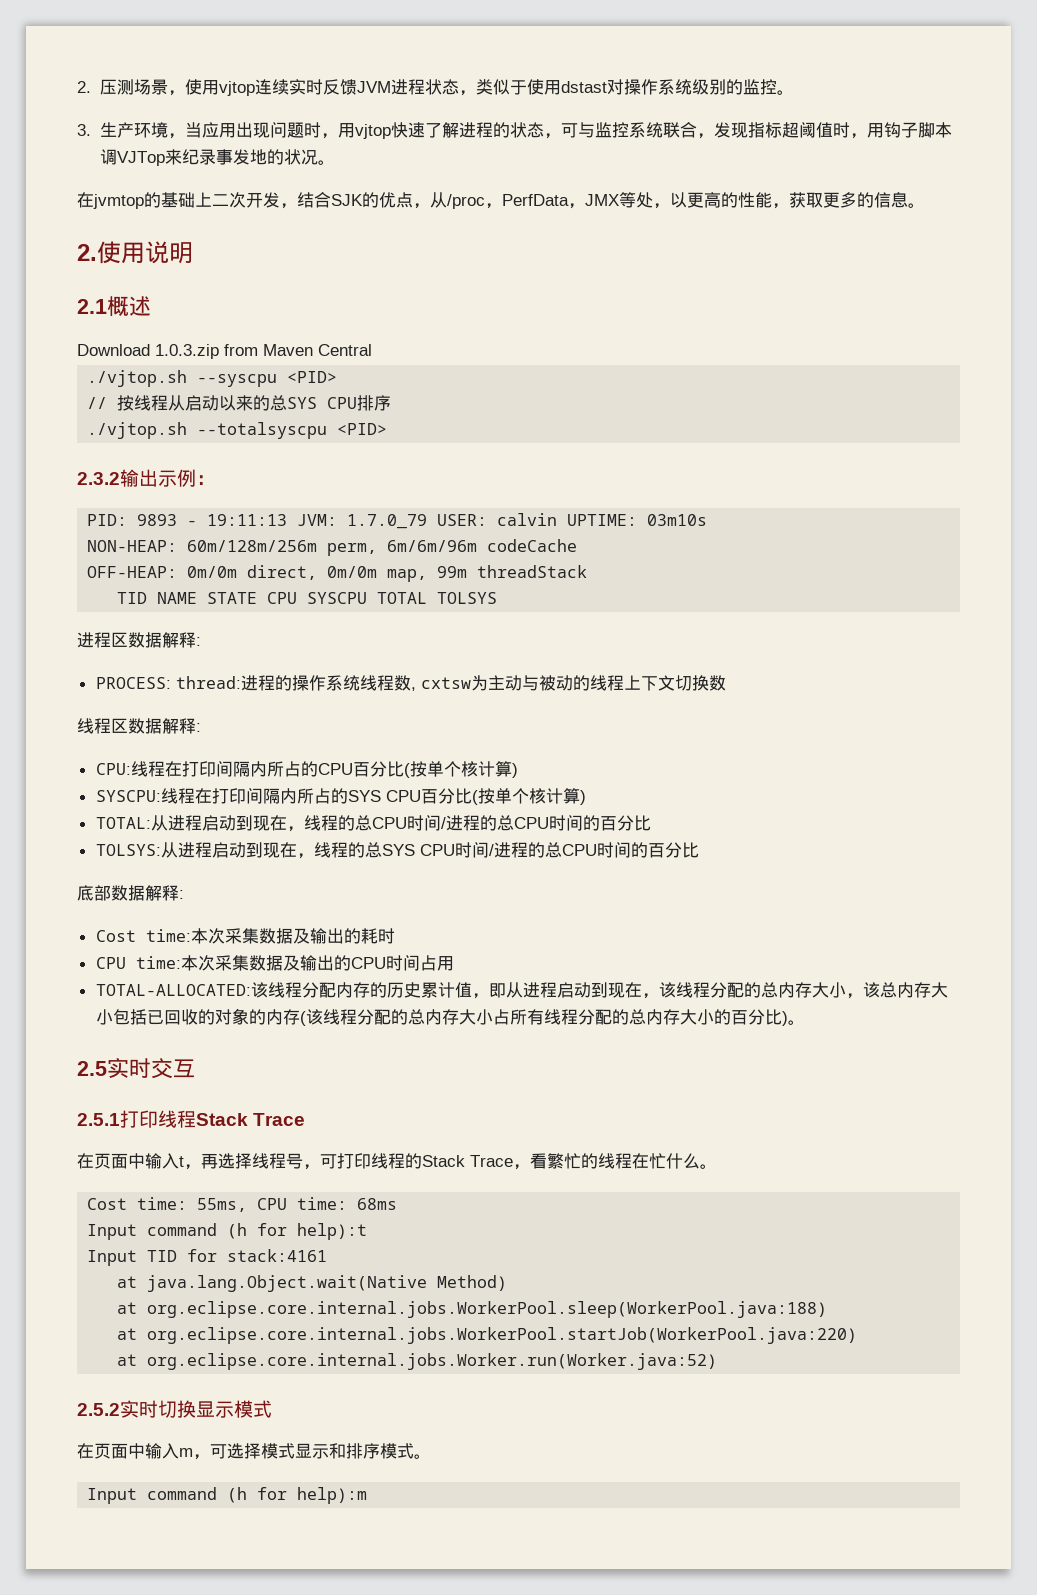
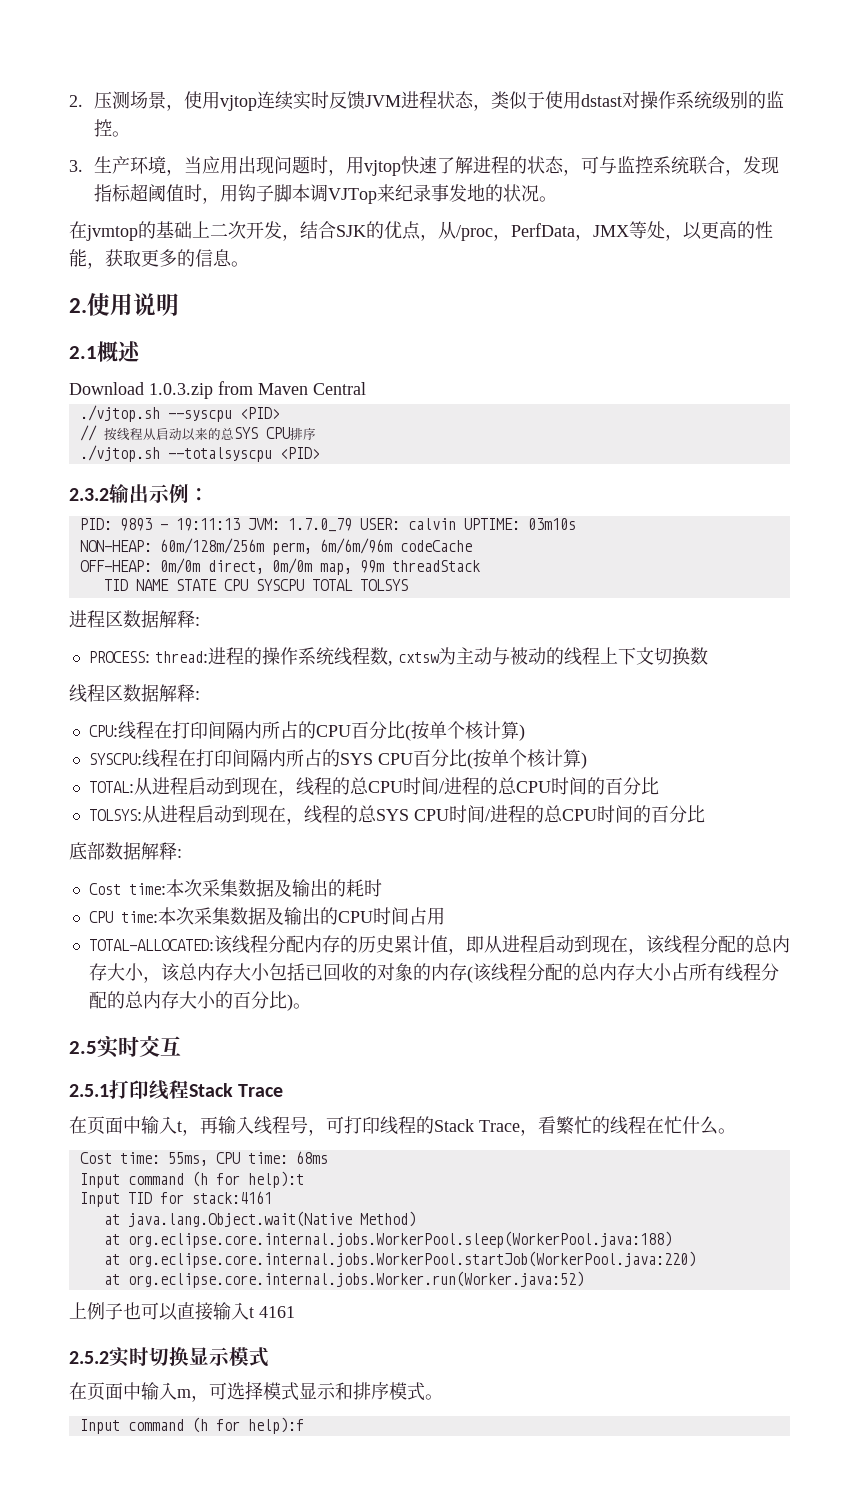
- 在页面中输入t，再选择线程号，可打印线程的Stack Trace，看繁忙的线程在忙什么。
+ 在页面中输入t，再输入线程号，可打印线程的Stack Trace，看繁忙的线程在忙什么。
+ 上例子也可以直接输入t 4161
- Input command (h for help):m
+ Input command (h for help):f

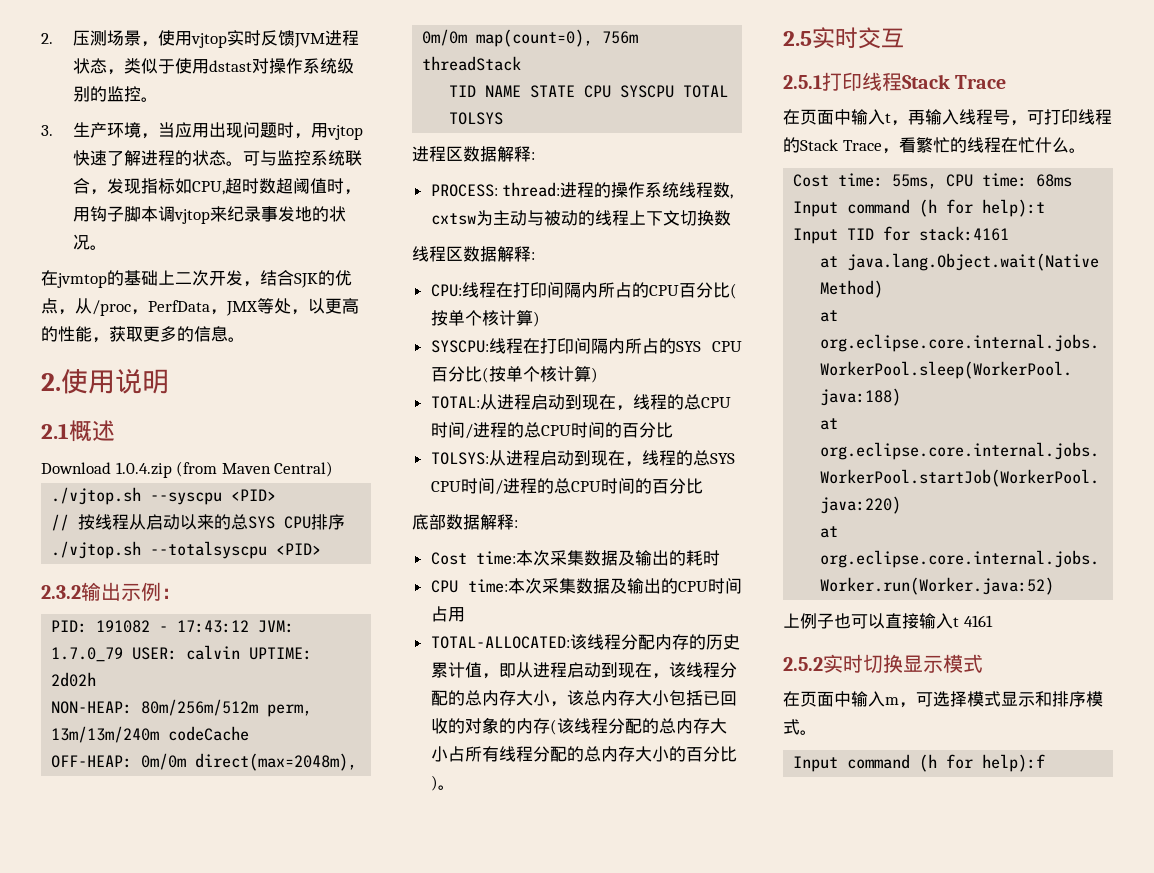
- 2.压测场景，使用vjtop连续实时反馈JVM进程状态，类似于使用dstast对操作系统级别的监控。
+ 2.压测场景，使用vjtop实时反馈JVM进程状态，类似于使用dstast对操作系统级别的监控。
- 3.生产环境，当应用出现问题时，用vjtop快速了解进程的状态，可与监控系统联合，发现指标超阈值时，用钩子脚本调VJTop来纪录事发地的状况。
+ 3.生产环境，当应用出现问题时，用vjtop快速了解进程的状态。可与监控系统联合，发现指标如CPU,超时数超阈值时，用钩子脚本调vjtop来纪录事发地的状况。
- Download 1.0.3.zip from Maven Central
+ Download 1.0.4.zip (from Maven Central)
- PID: 9893 - 19:11:13 JVM: 1.7.0_79 USER: calvin UPTIME: 03m10s
+ PID: 191082 - 17:43:12 JVM: 1.7.0_79 USER: calvin UPTIME: 2d02h
- NON-HEAP: 60m/128m/256m perm, 6m/6m/96m codeCache
+ NON-HEAP: 80m/256m/512m perm, 13m/13m/240m codeCache
- OFF-HEAP: 0m/0m direct, 0m/0m map, 99m threadStack
+ OFF-HEAP: 0m/0m direct(max=2048m), 0m/0m map(count=0), 756m threadStack

